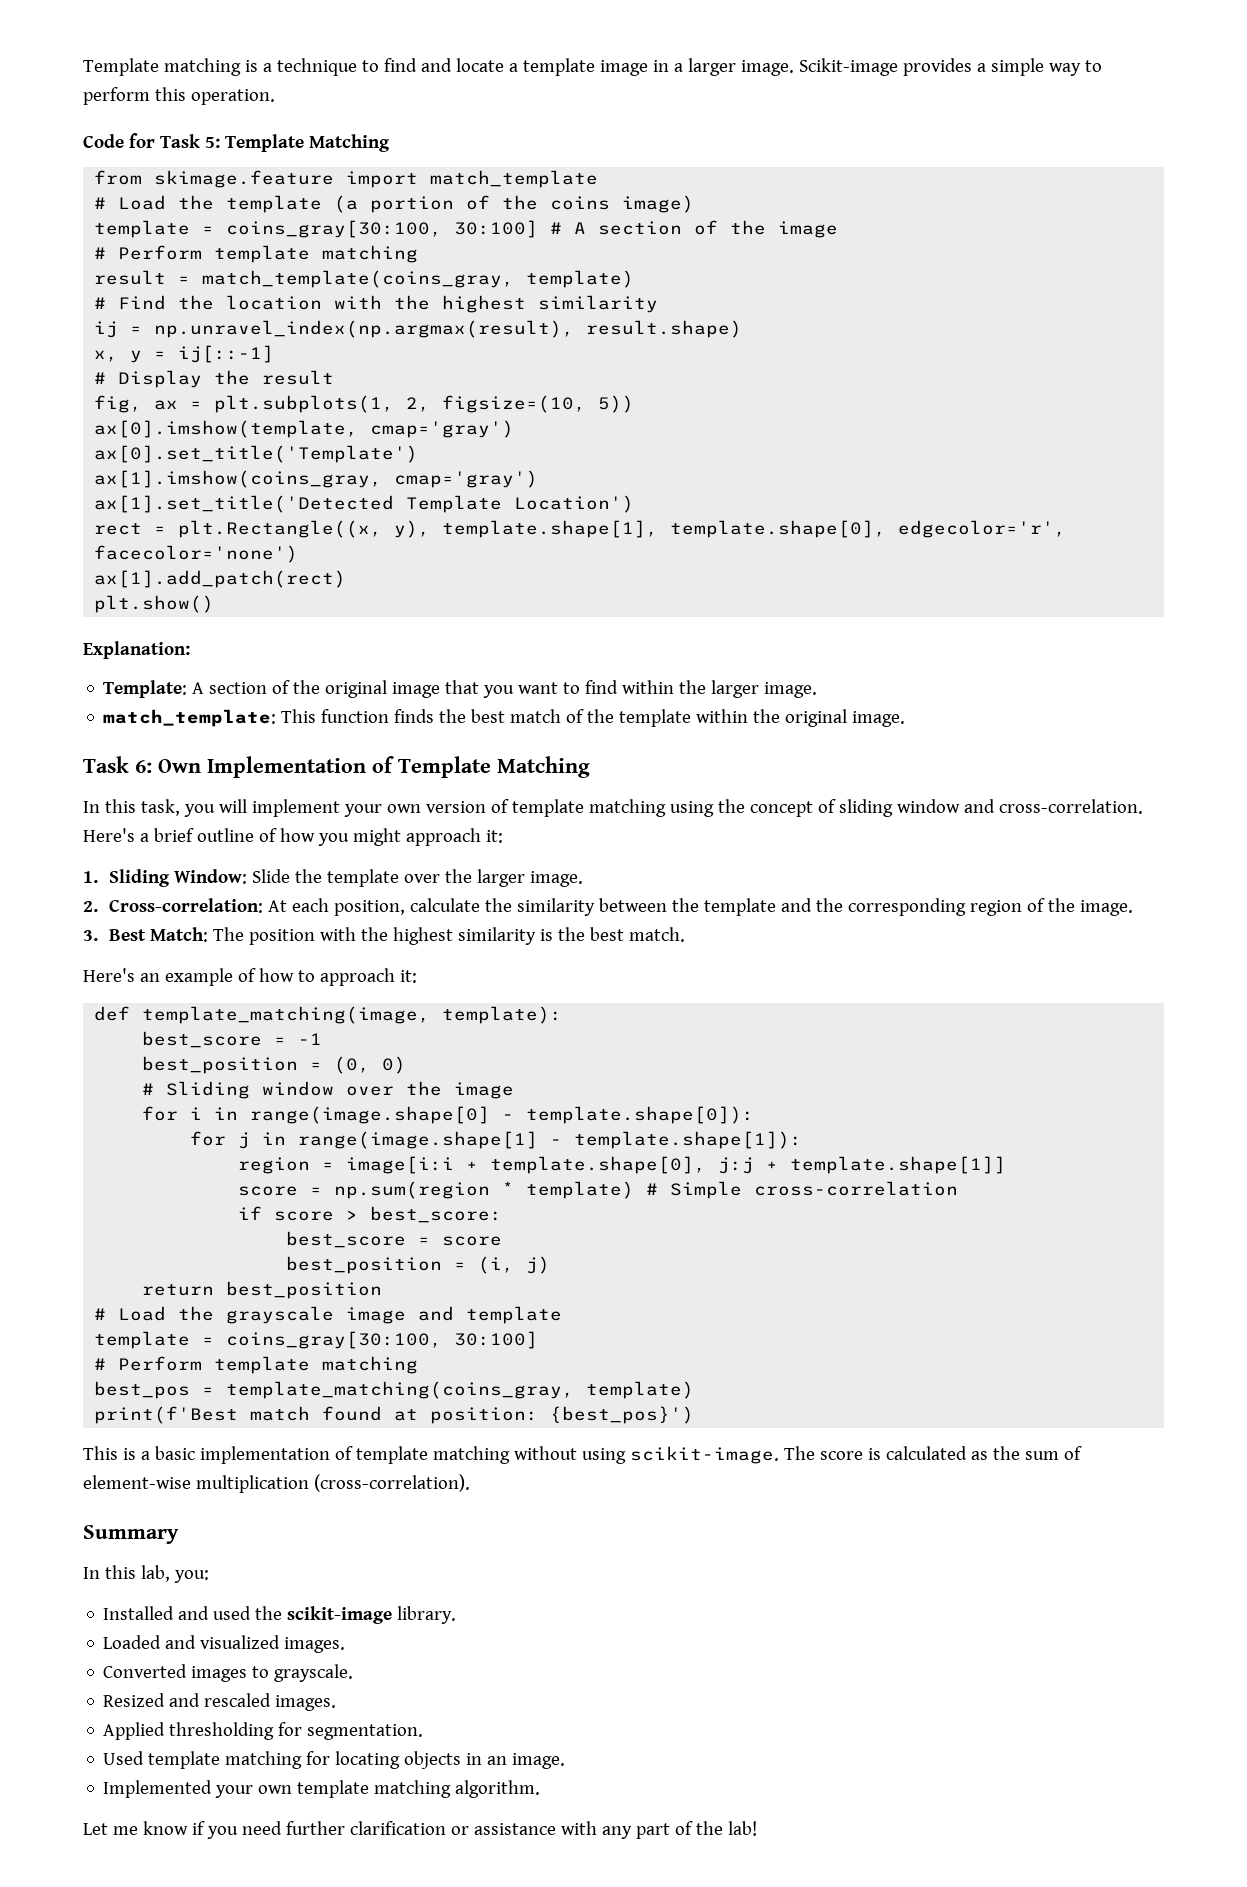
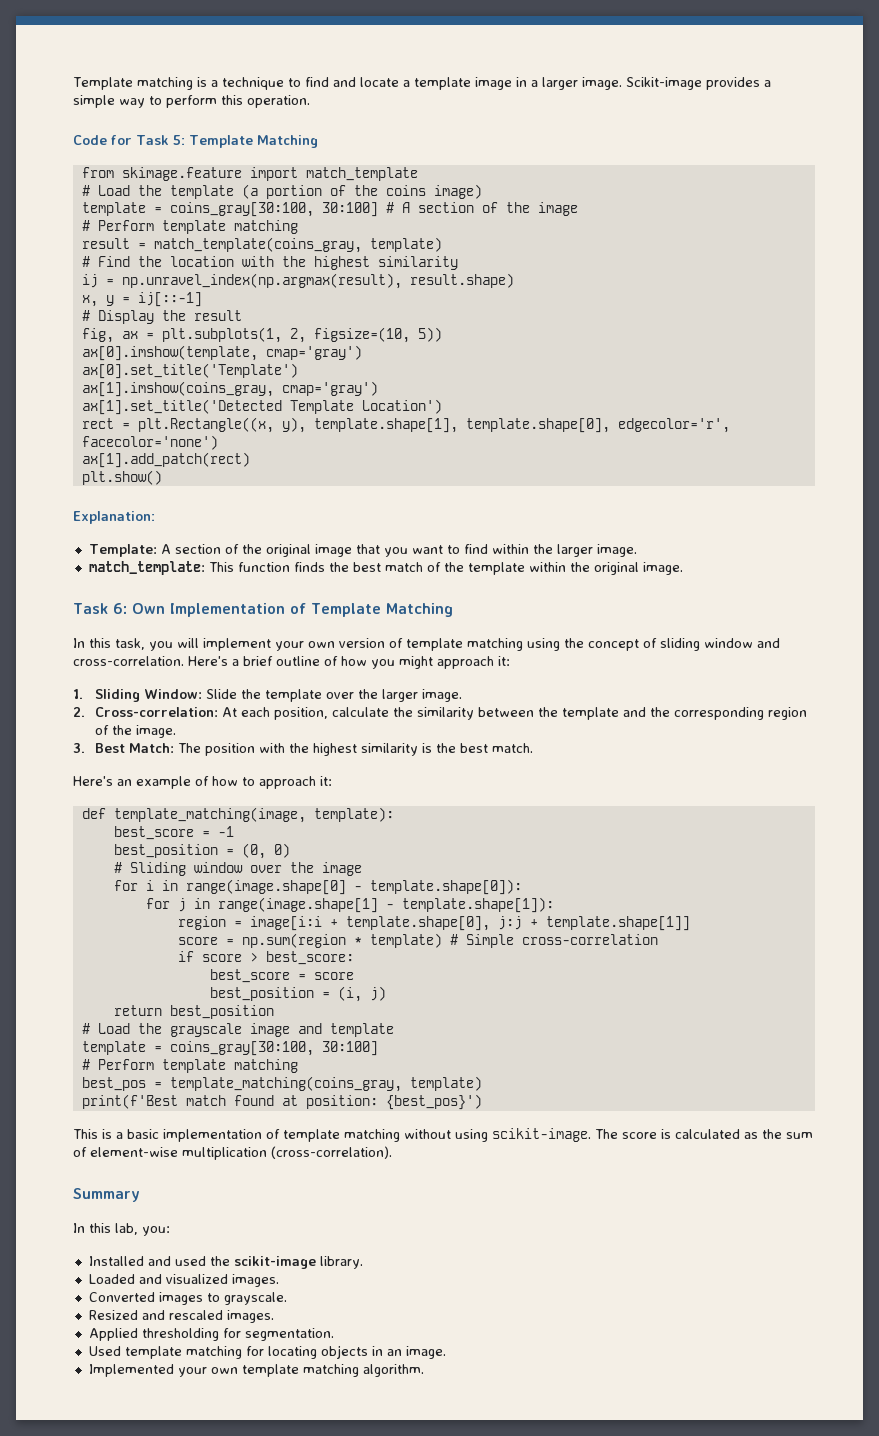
- Let me know if you need further clarification or assistance with any part of the lab!

